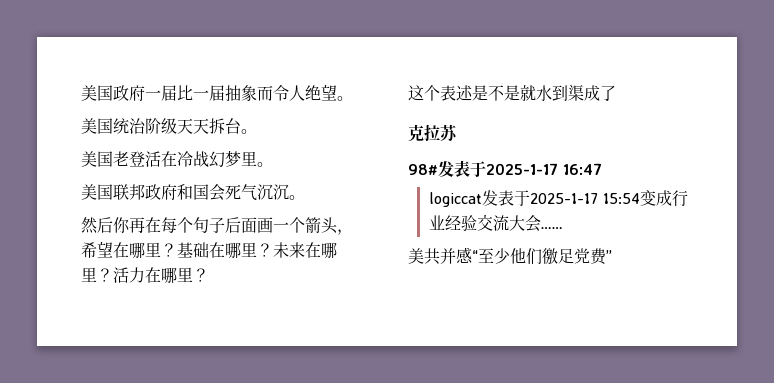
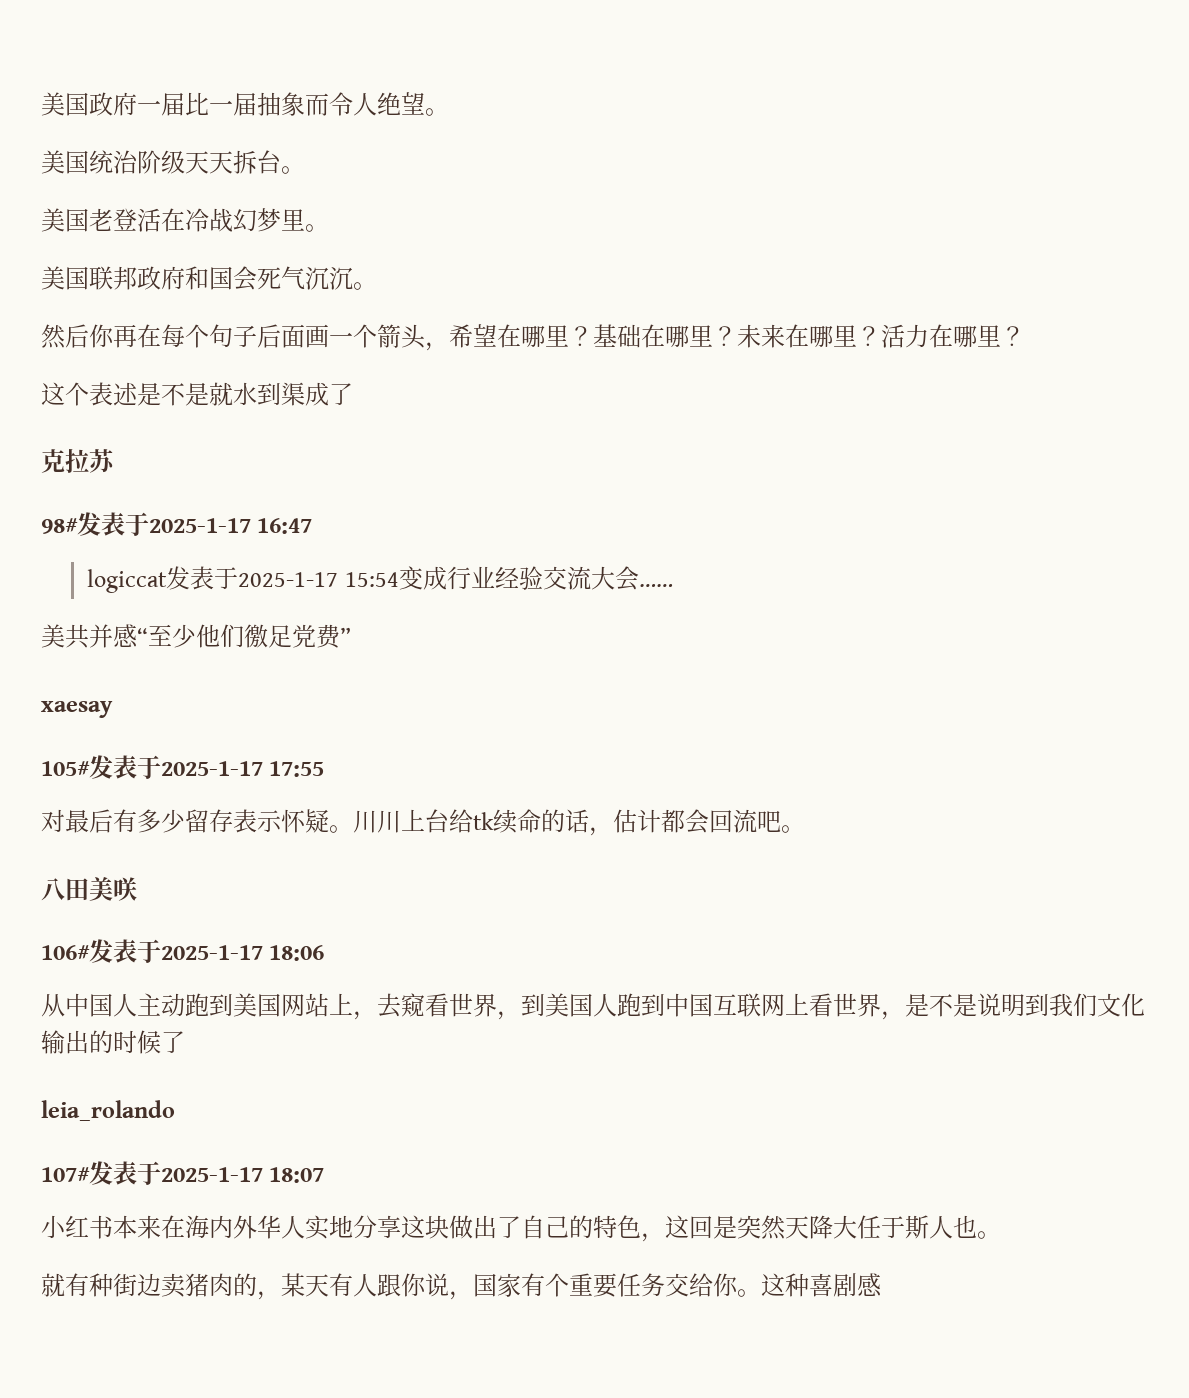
+ xaesay
+ 105#发表于2025-1-17 17:55
+ 对最后有多少留存表示怀疑。川川上台给tk续命的话，估计都会回流吧。
+ 八田美咲
+ 106#发表于2025-1-17 18:06
+ 从中国人主动跑到美国网站上，去窥看世界，到美国人跑到中国互联网上看世界，是不是说明到我们文化输出的时候了
+ leia_rolando
+ 107#发表于2025-1-17 18:07
+ 小红书本来在海内外华人实地分享这块做出了自己的特色，这回是突然天降大任于斯人也。
+ 就有种街边卖猪肉的，某天有人跟你说，国家有个重要任务交给你。这种喜剧感

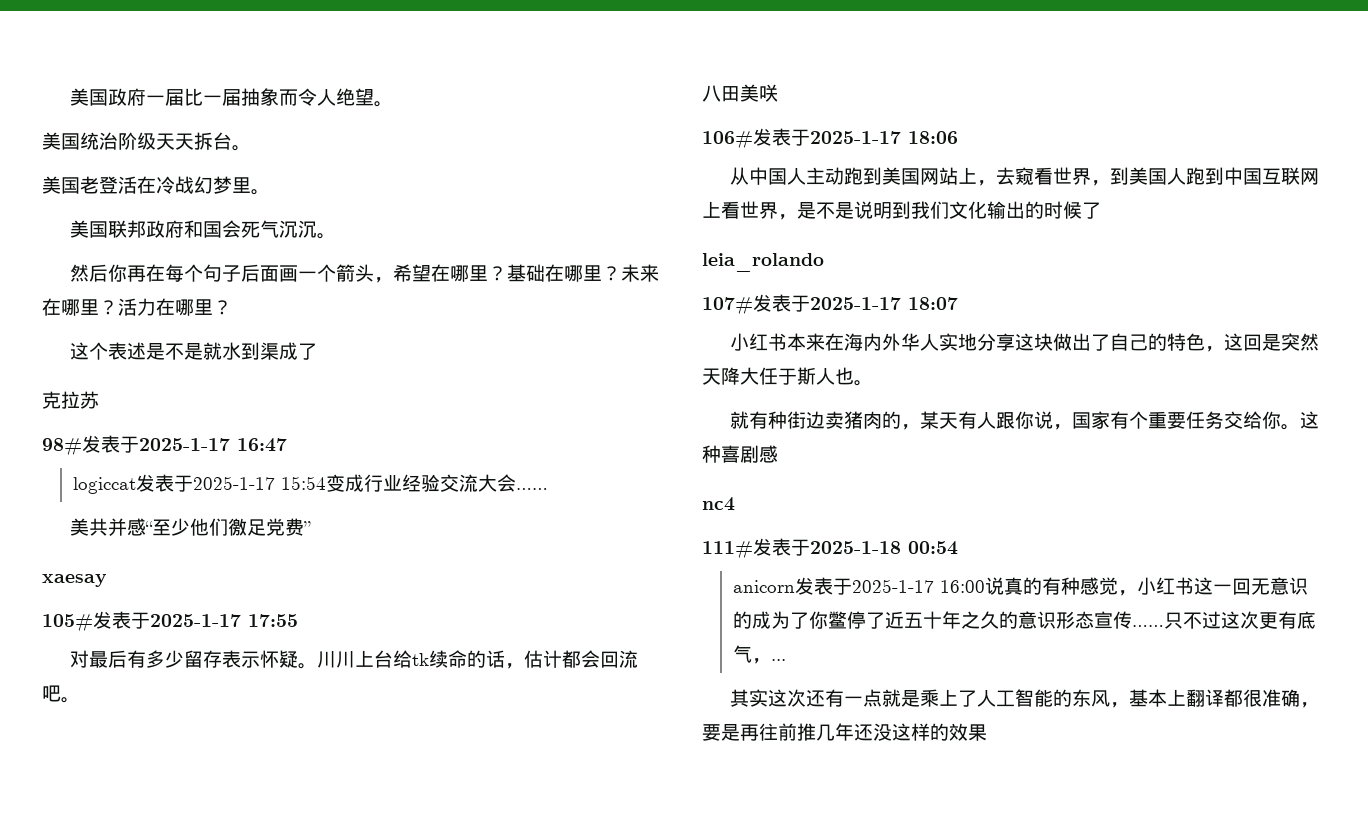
+ nc4
+ 111#发表于2025-1-18 00:54
+ anicorn发表于2025-1-17 16:00说真的有种感觉，小红书这一回无意识的成为了你鳖停了近五十年之久的意识形态宣传……只不过这次更有底气，...
+ 其实这次还有一点就是乘上了人工智能的东风，基本上翻译都很准确，要是再往前推几年还没这样的效果

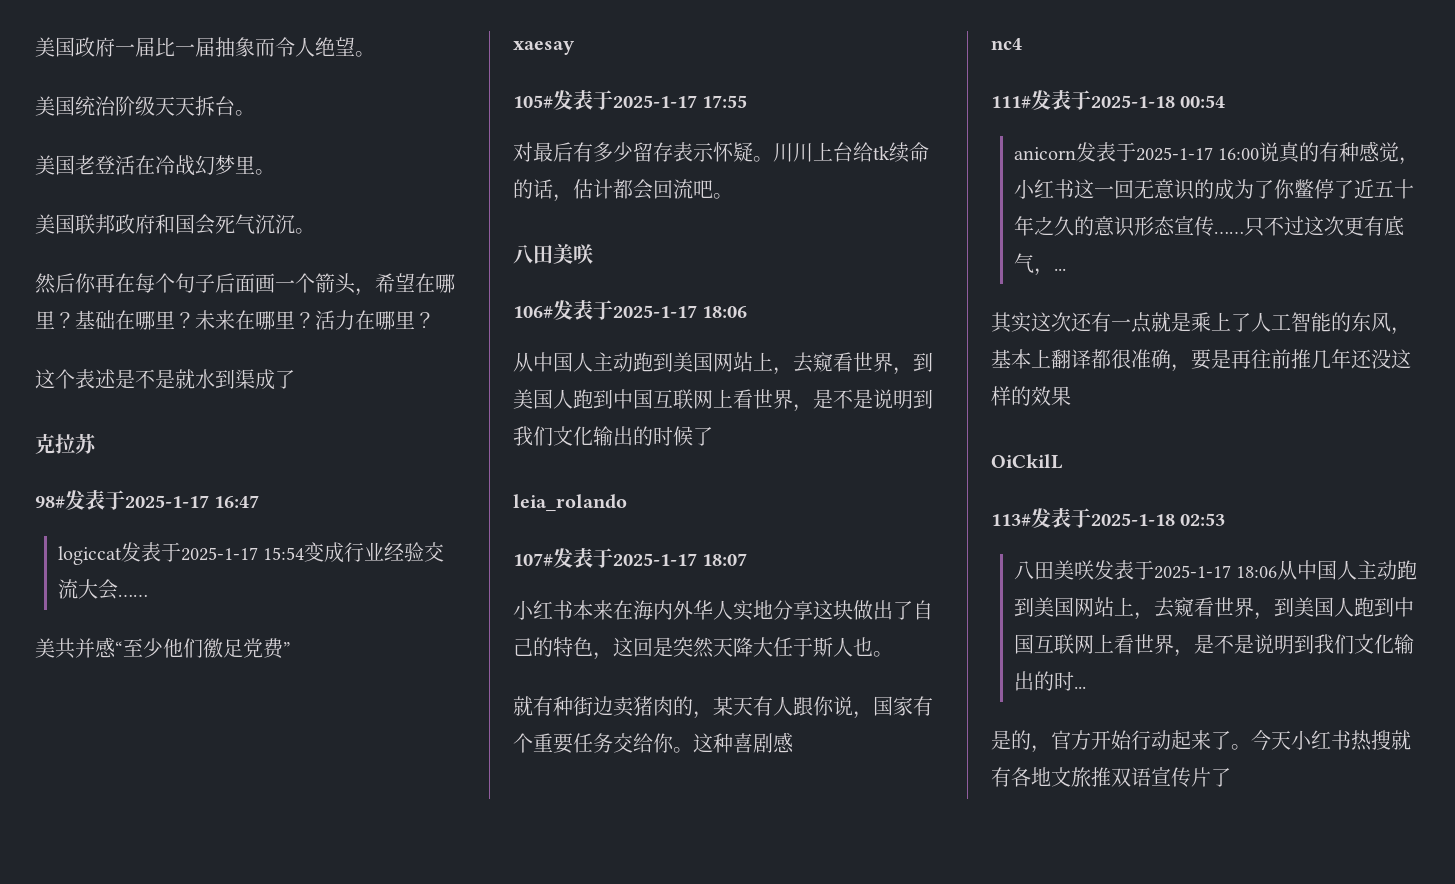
+ OiCkilL
+ 113#发表于2025-1-18 02:53
+ 八田美咲发表于2025-1-17 18:06从中国人主动跑到美国网站上，去窥看世界，到美国人跑到中国互联网上看世界，是不是说明到我们文化输出的时...
+ 是的，官方开始行动起来了。今天小红书热搜就有各地文旅推双语宣传片了

